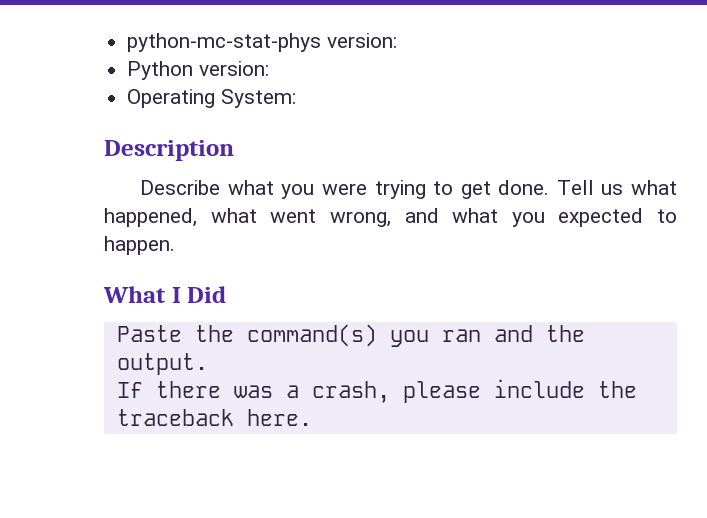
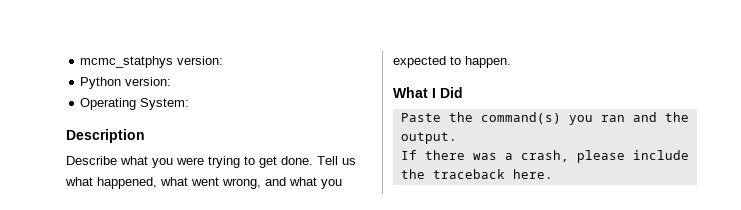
- python-mc-stat-phys version:
+ mcmc_statphys version:

